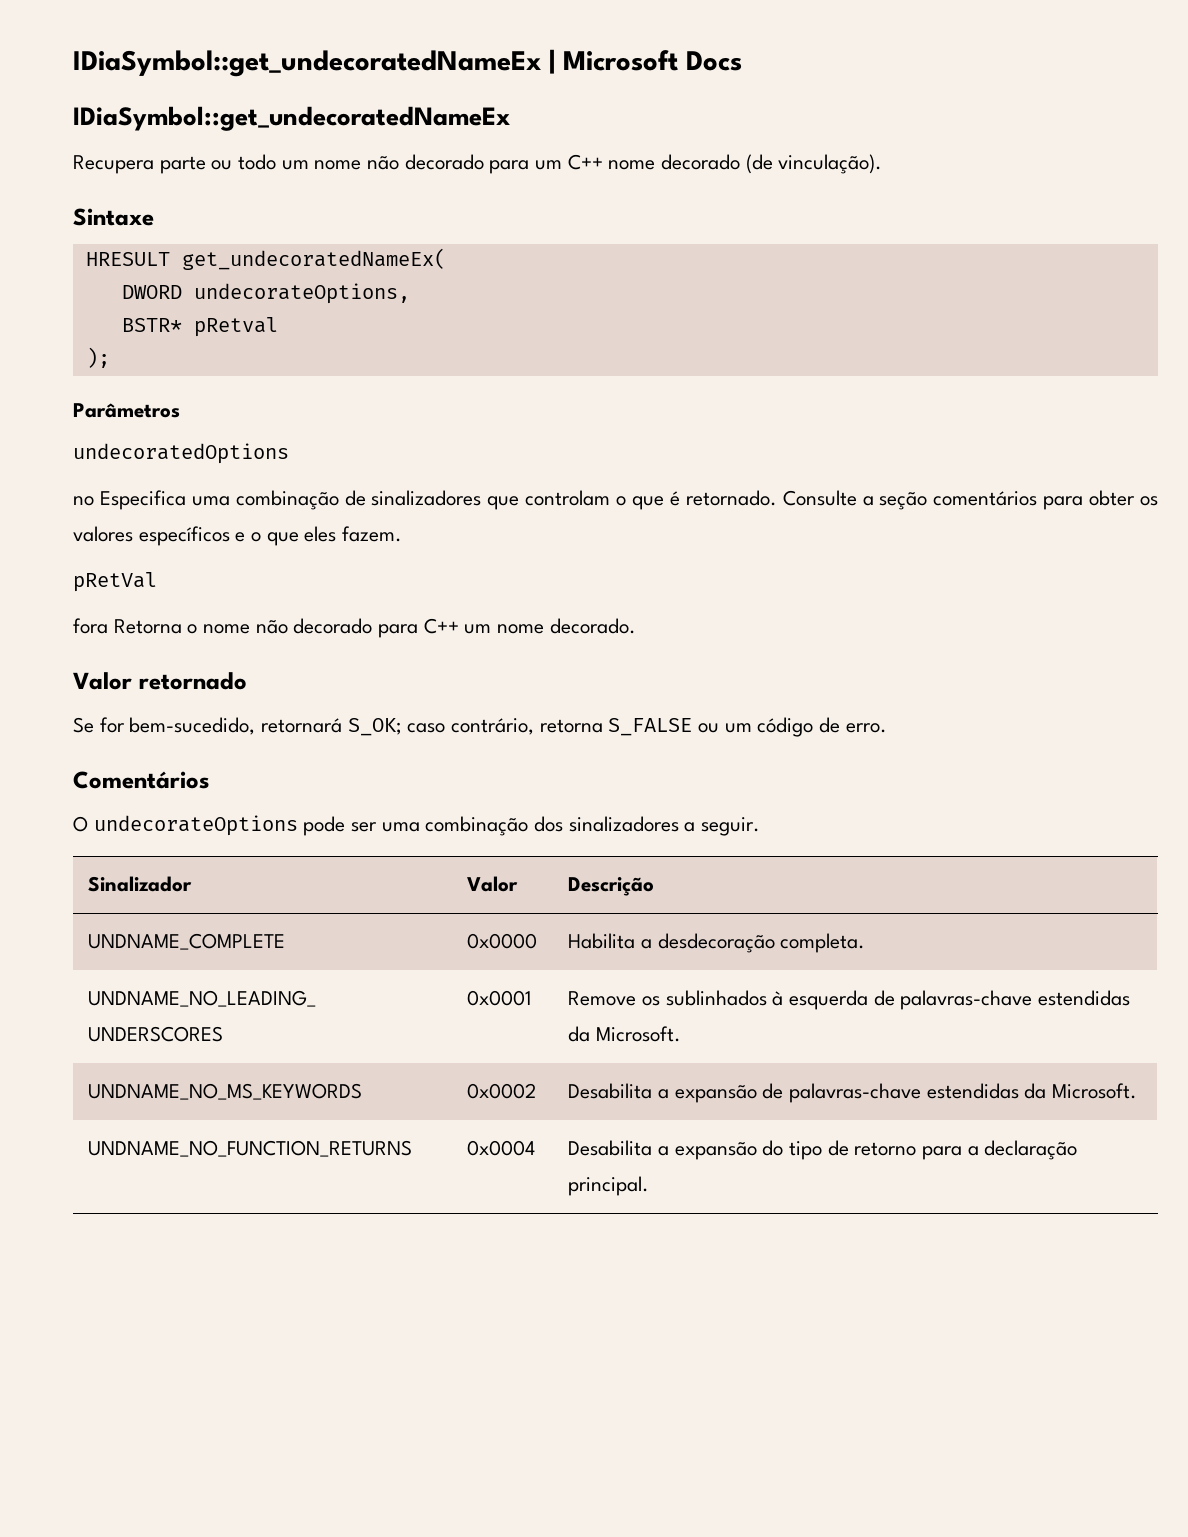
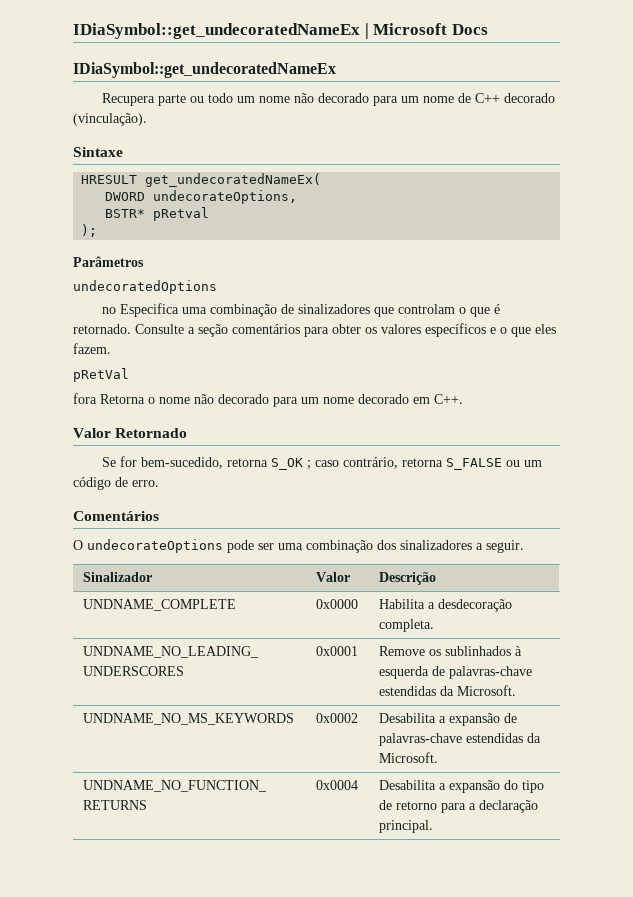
- Recupera parte ou todo um nome não decorado para um C++ nome decorado (de vinculação).
+ Recupera parte ou todo um nome não decorado para um nome de C++ decorado (vinculação).
- fora Retorna o nome não decorado para C++ um nome decorado.
- Valor retornado
+ fora Retorna o nome não decorado para um nome decorado em C++.
+ Valor Retornado
- Se for bem-sucedido, retornará S_OK; caso contrário, retorna S_FALSE ou um código de erro.
+ Se for bem-sucedido, retorna S_OK ; caso contrário, retorna S_FALSE ou um código de erro.

